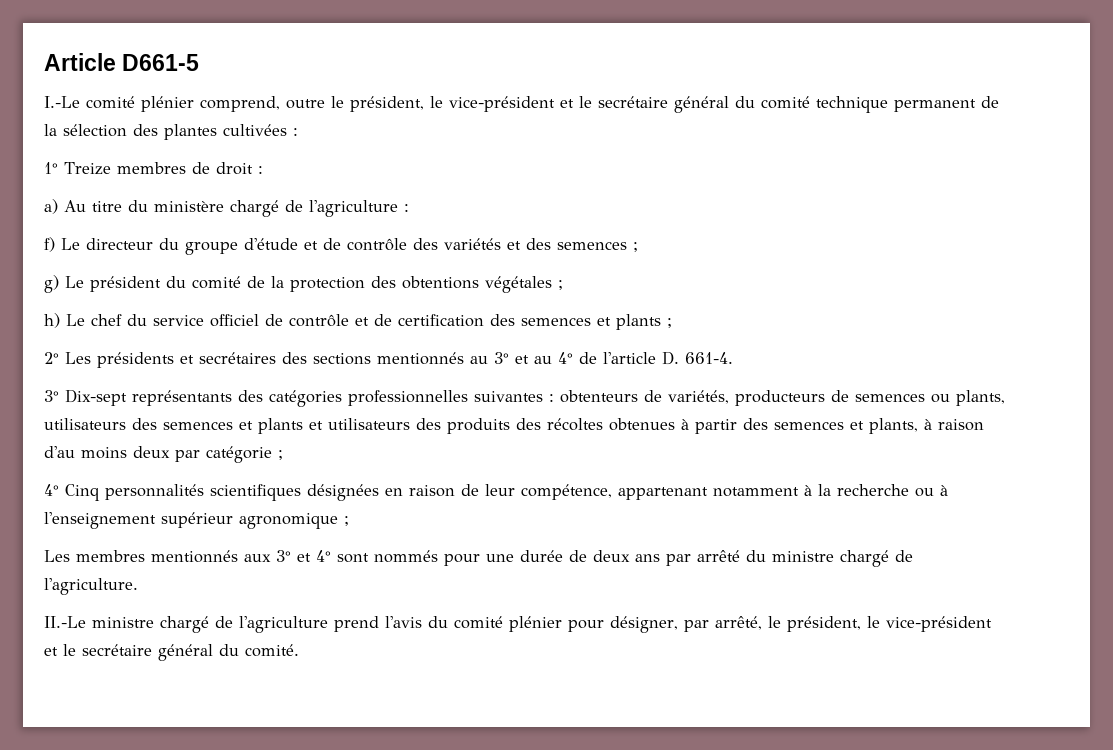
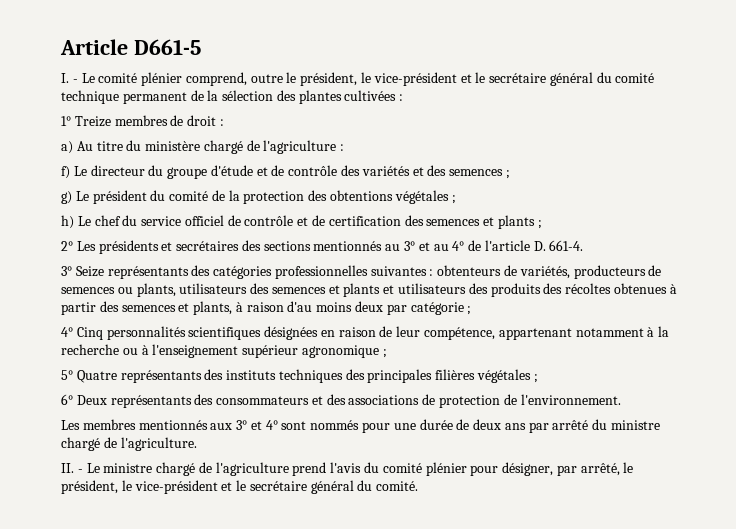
- I.-Le comité plénier comprend, outre le président, le vice-président et le secrétaire général du comité technique permanent de la sélection des plantes cultivées :
+ I. - Le comité plénier comprend, outre le président, le vice-président et le secrétaire général du comité technique permanent de la sélection des plantes cultivées :
- 3° Dix-sept représentants des catégories professionnelles suivantes : obtenteurs de variétés, producteurs de semences ou plants, utilisateurs des semences et plants et utilisateurs des produits des récoltes obtenues à partir des semences et plants, à raison d'au moins deux par catégorie ;
+ 3° Seize représentants des catégories professionnelles suivantes : obtenteurs de variétés, producteurs de semences ou plants, utilisateurs des semences et plants et utilisateurs des produits des récoltes obtenues à partir des semences et plants, à raison d'au moins deux par catégorie ;
+ 5° Quatre représentants des instituts techniques des principales filières végétales ;
+ 6° Deux représentants des consommateurs et des associations de protection de l'environnement.
- II.-Le ministre chargé de l'agriculture prend l'avis du comité plénier pour désigner, par arrêté, le président, le vice-président et le secrétaire général du comité.
+ II. - Le ministre chargé de l'agriculture prend l'avis du comité plénier pour désigner, par arrêté, le président, le vice-président et le secrétaire général du comité.

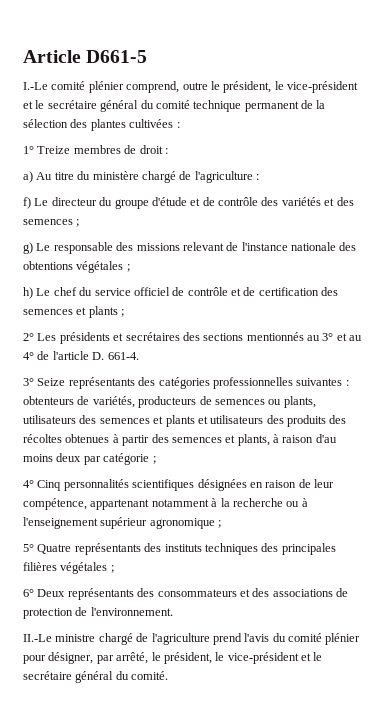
- I. - Le comité plénier comprend, outre le président, le vice-président et le secrétaire général du comité technique permanent de la sélection des plantes cultivées :
+ I.-Le comité plénier comprend, outre le président, le vice-président et le secrétaire général du comité technique permanent de la sélection des plantes cultivées :
- g) Le président du comité de la protection des obtentions végétales ;
+ g) Le responsable des missions relevant de l'instance nationale des obtentions végétales ;
- Les membres mentionnés aux 3° et 4° sont nommés pour une durée de deux ans par arrêté du ministre chargé de l'agriculture.
- II. - Le ministre chargé de l'agriculture prend l'avis du comité plénier pour désigner, par arrêté, le président, le vice-président et le secrétaire général du comité.
+ II.-Le ministre chargé de l'agriculture prend l'avis du comité plénier pour désigner, par arrêté, le président, le vice-président et le secrétaire général du comité.

